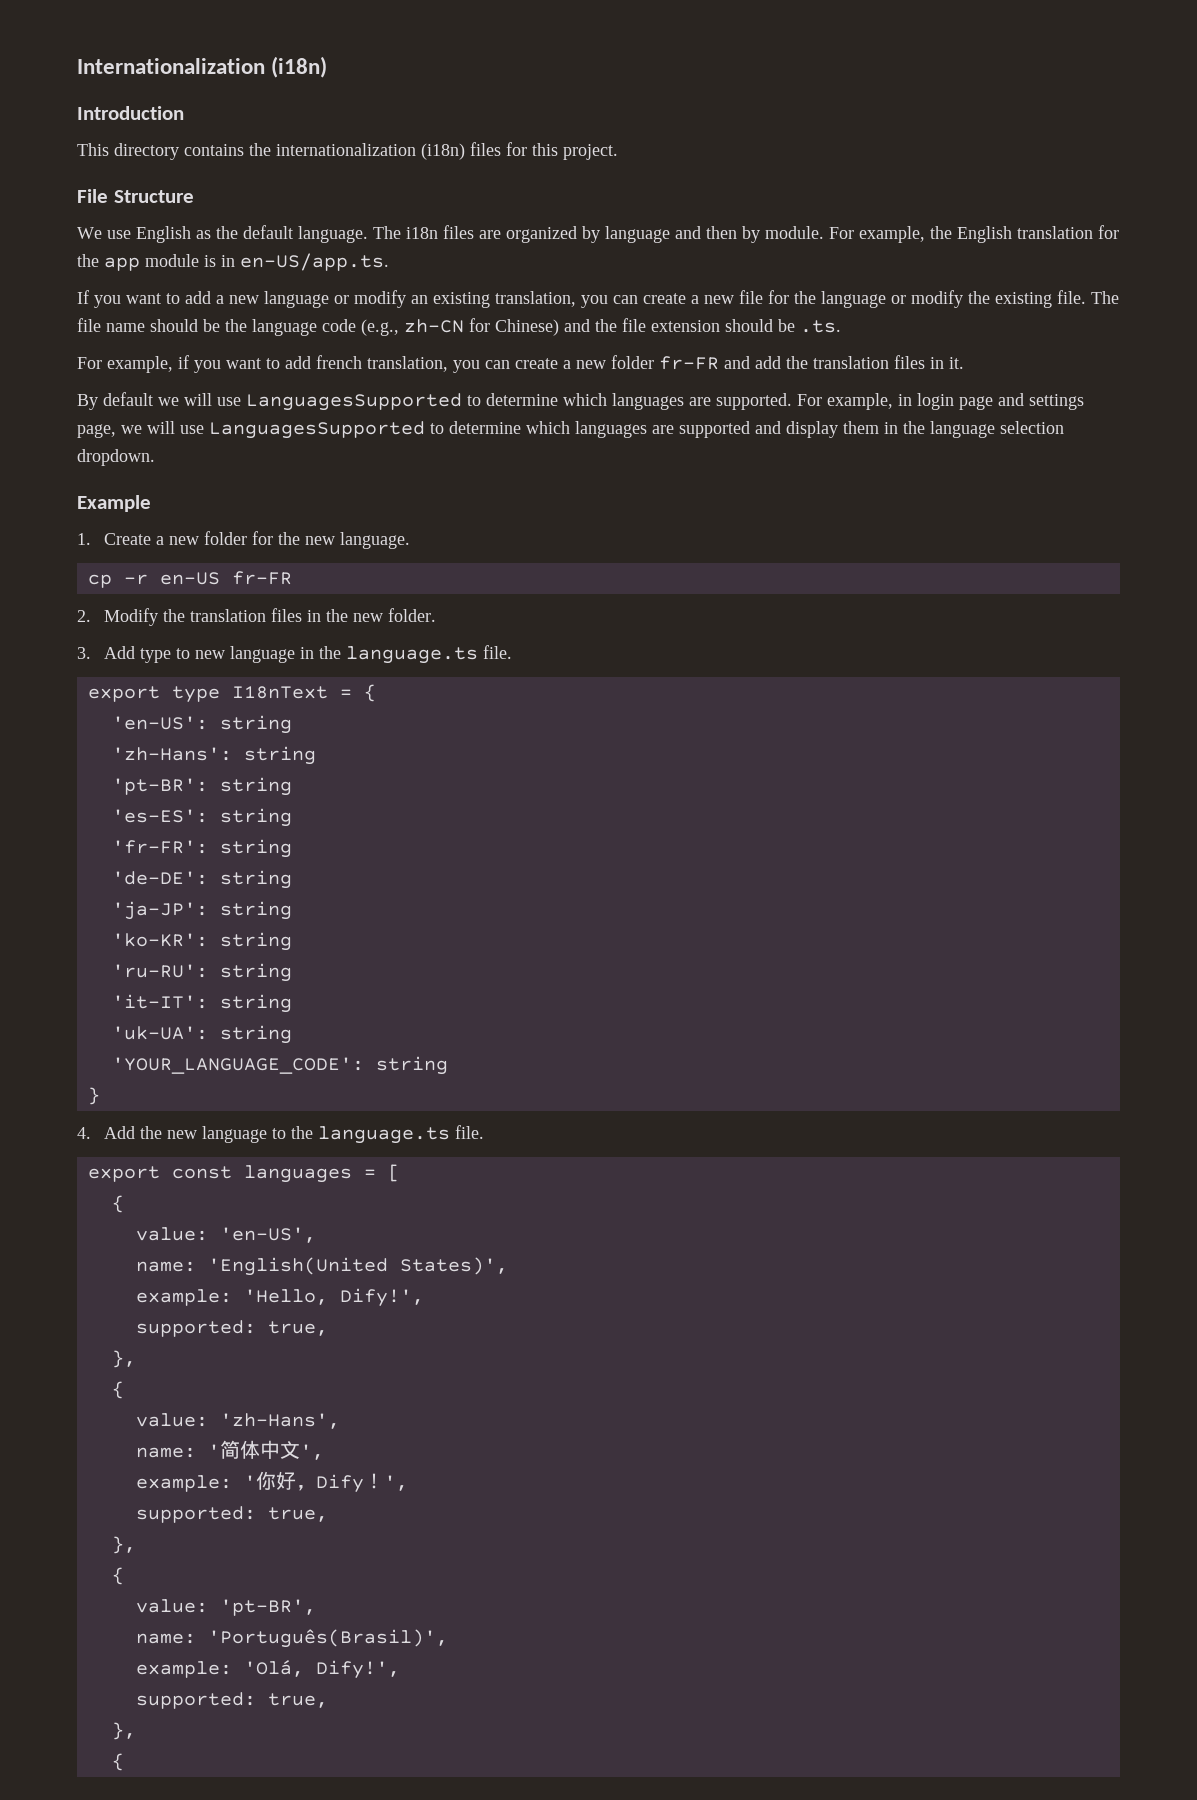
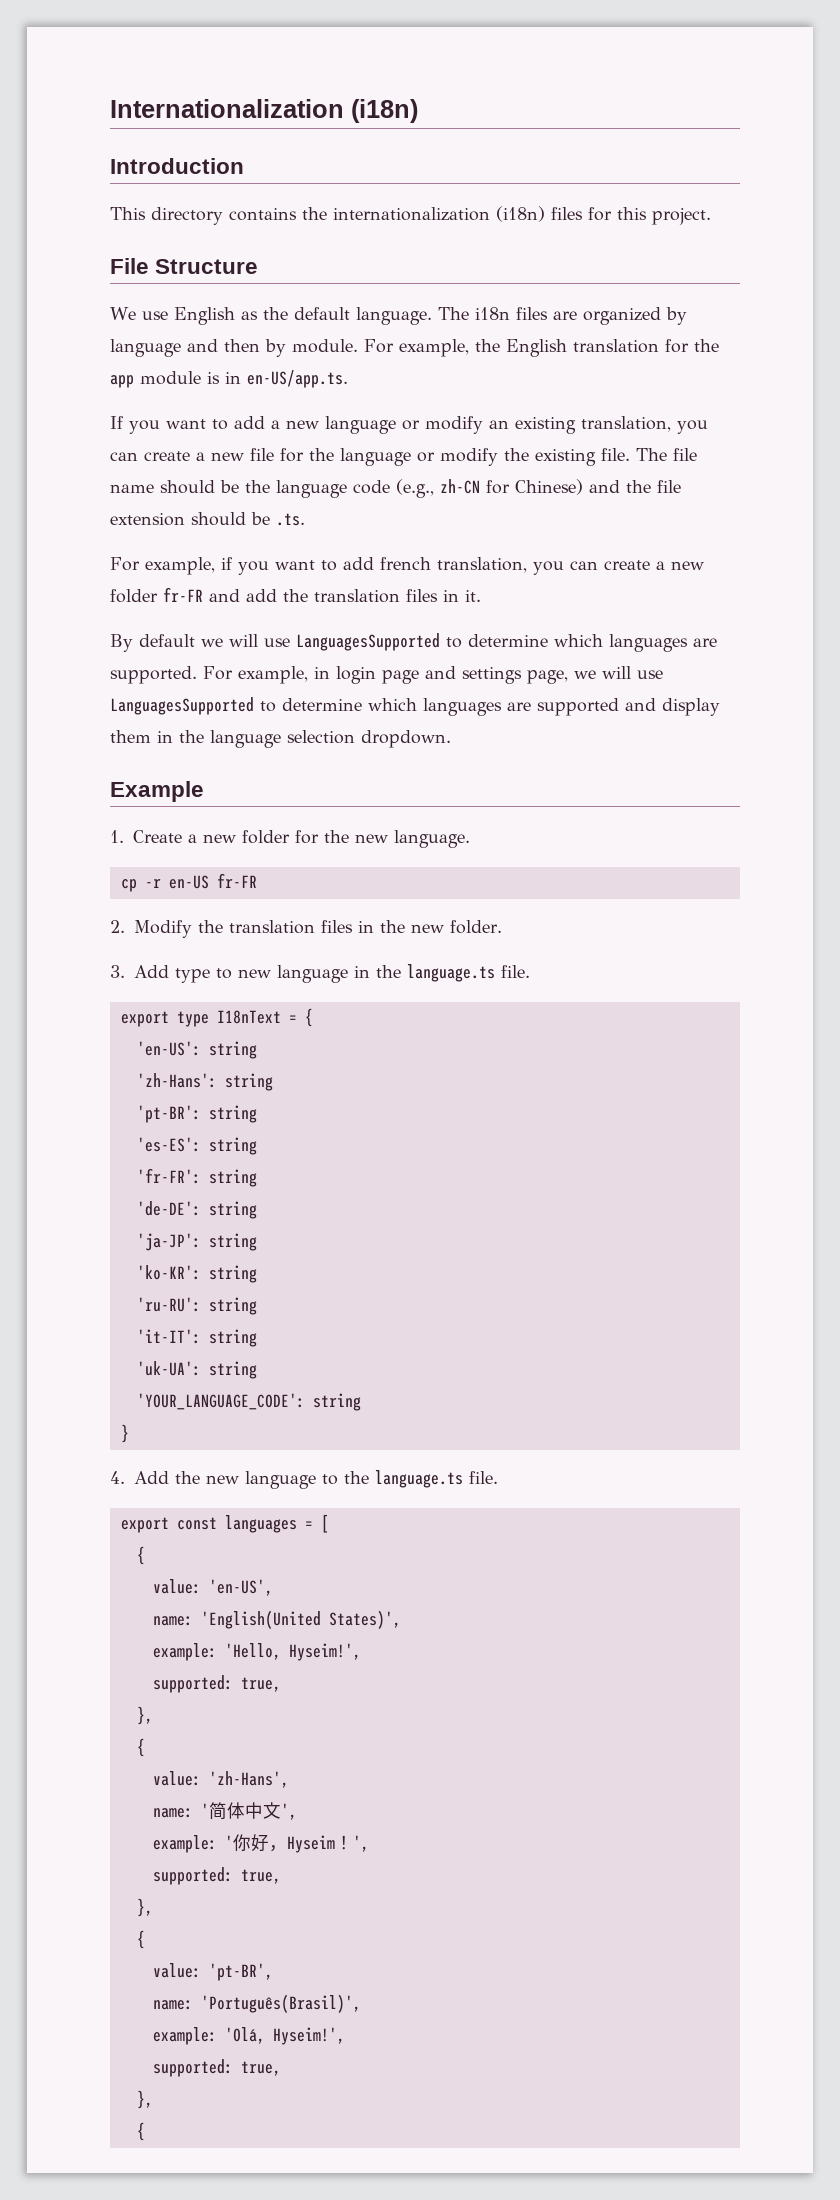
- example: 'Hello, Dify!',
+ example: 'Hello, Hyseim!',
- example: '你好，Dify！
+ example: '你好，Hyseim！
- example: 'Olá, Dify!',
+ example: 'Olá, Hyseim!',

